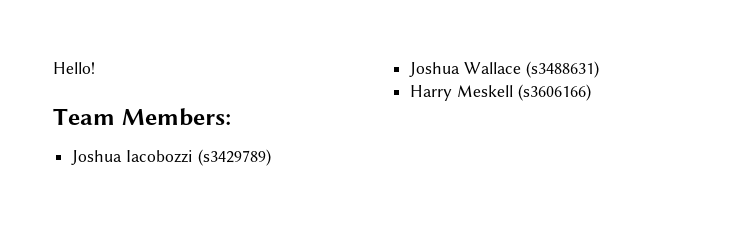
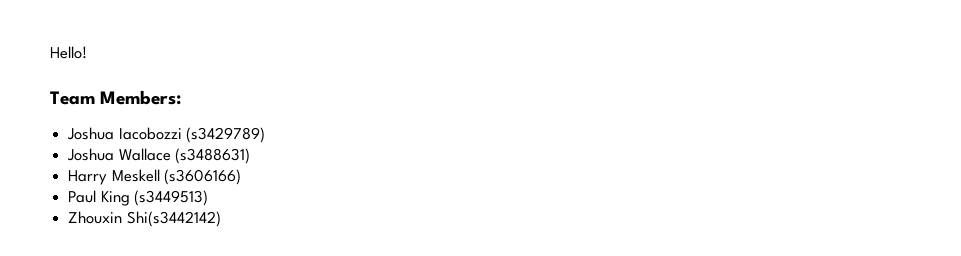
+ Paul King (s3449513)
+ Zhouxin Shi(s3442142)

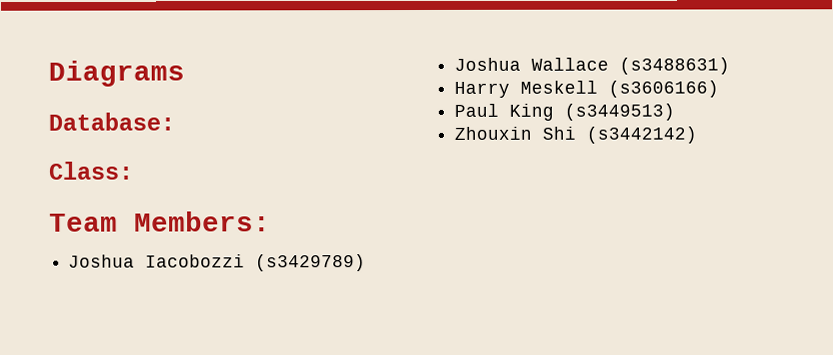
- Hello!
+ Diagrams
+ Database:
+ Class:
- Zhouxin Shi(s3442142)
+ Zhouxin Shi (s3442142)

